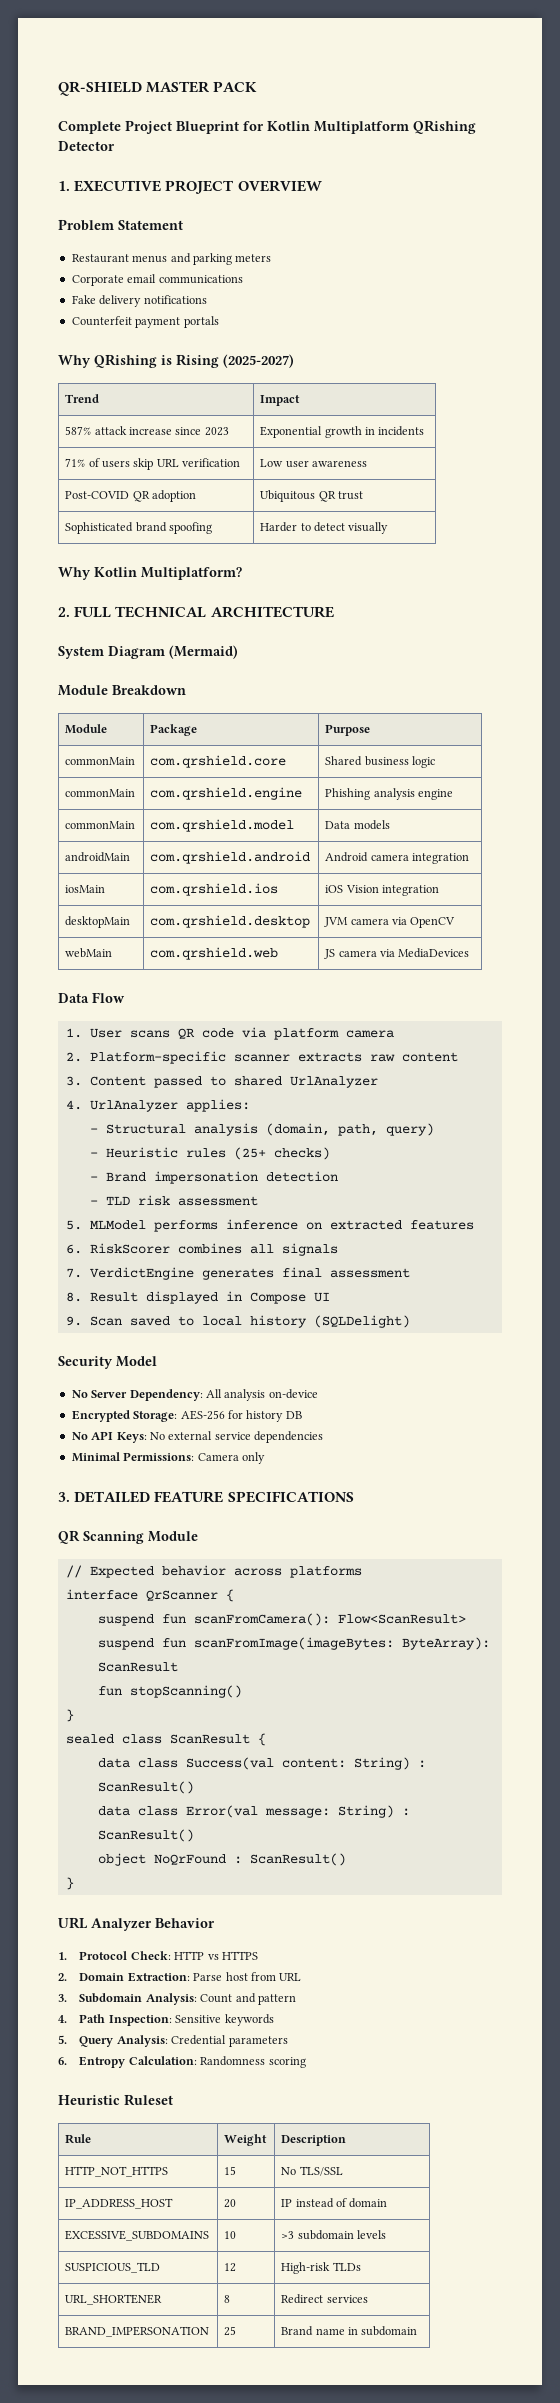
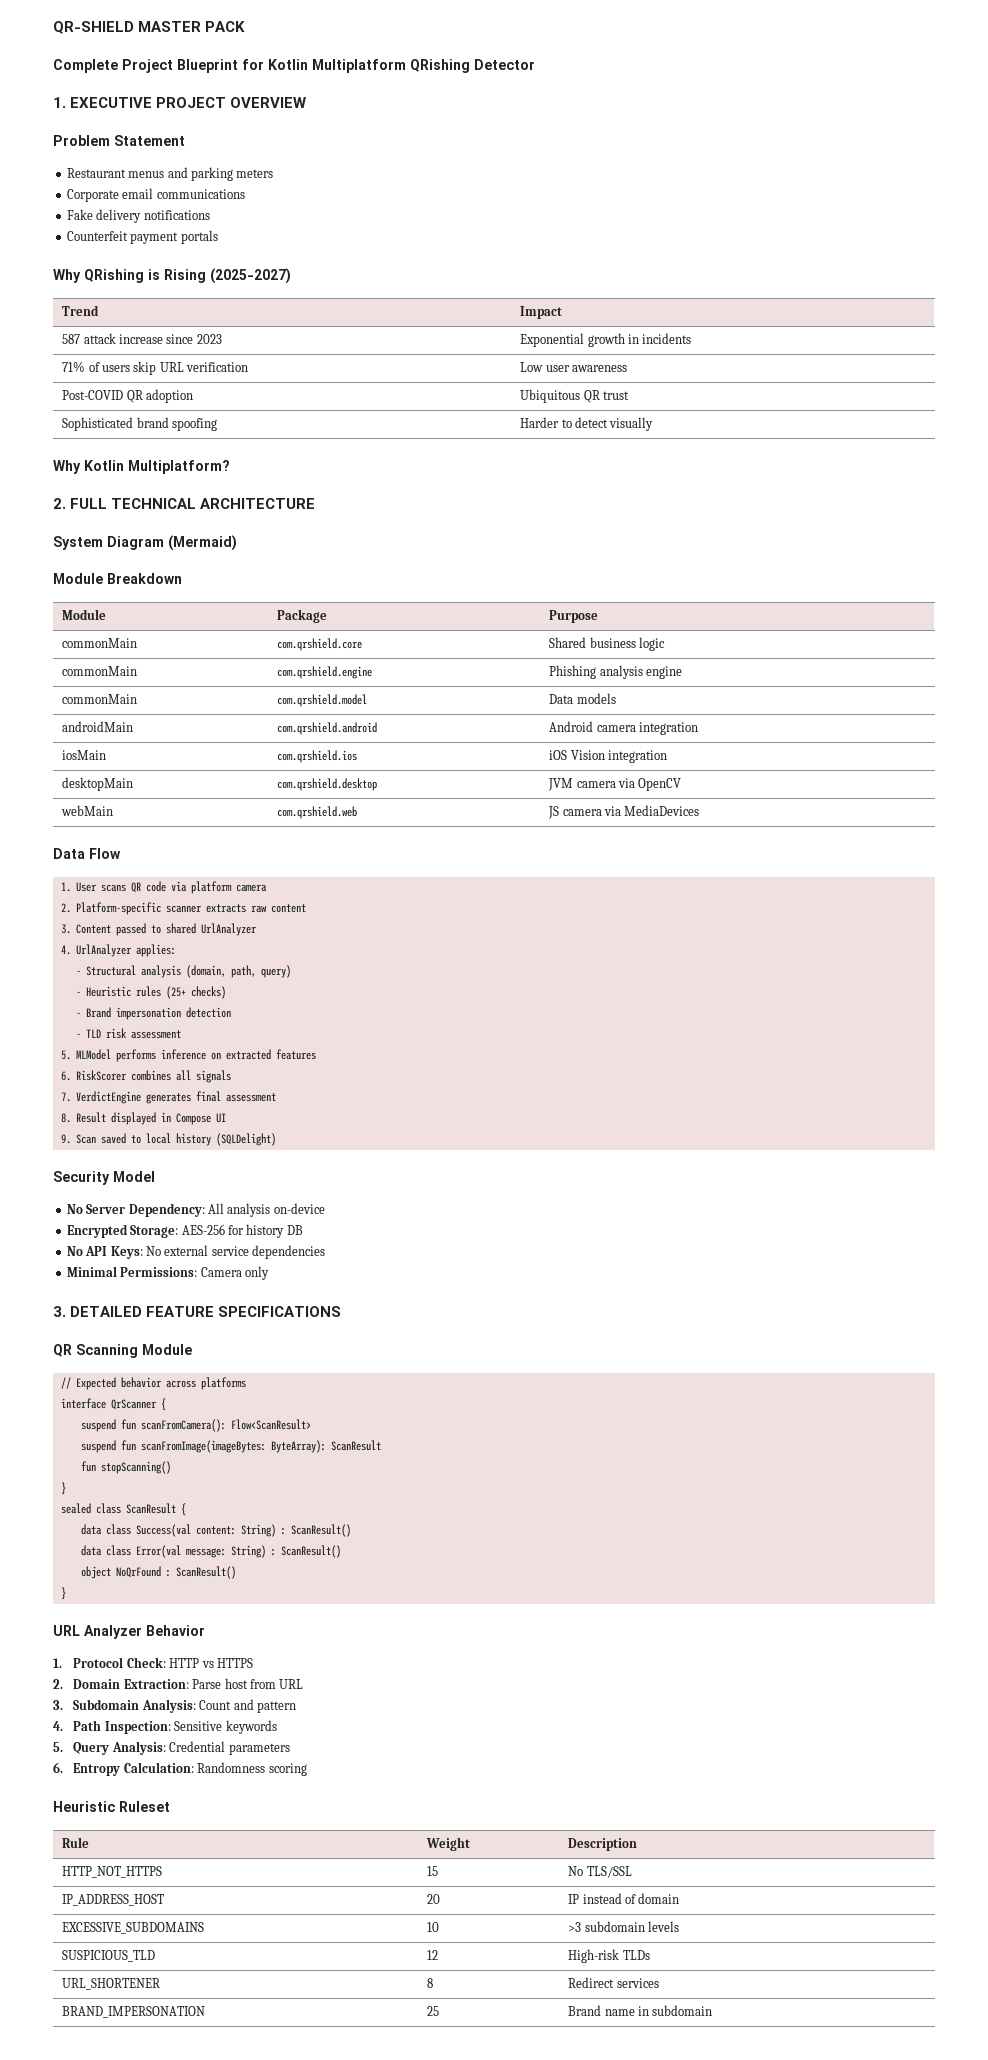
- 587% attack increase since 2023 | Exponential growth in incidents
+ 587 attack increase since 2023 | Exponential growth in incidents

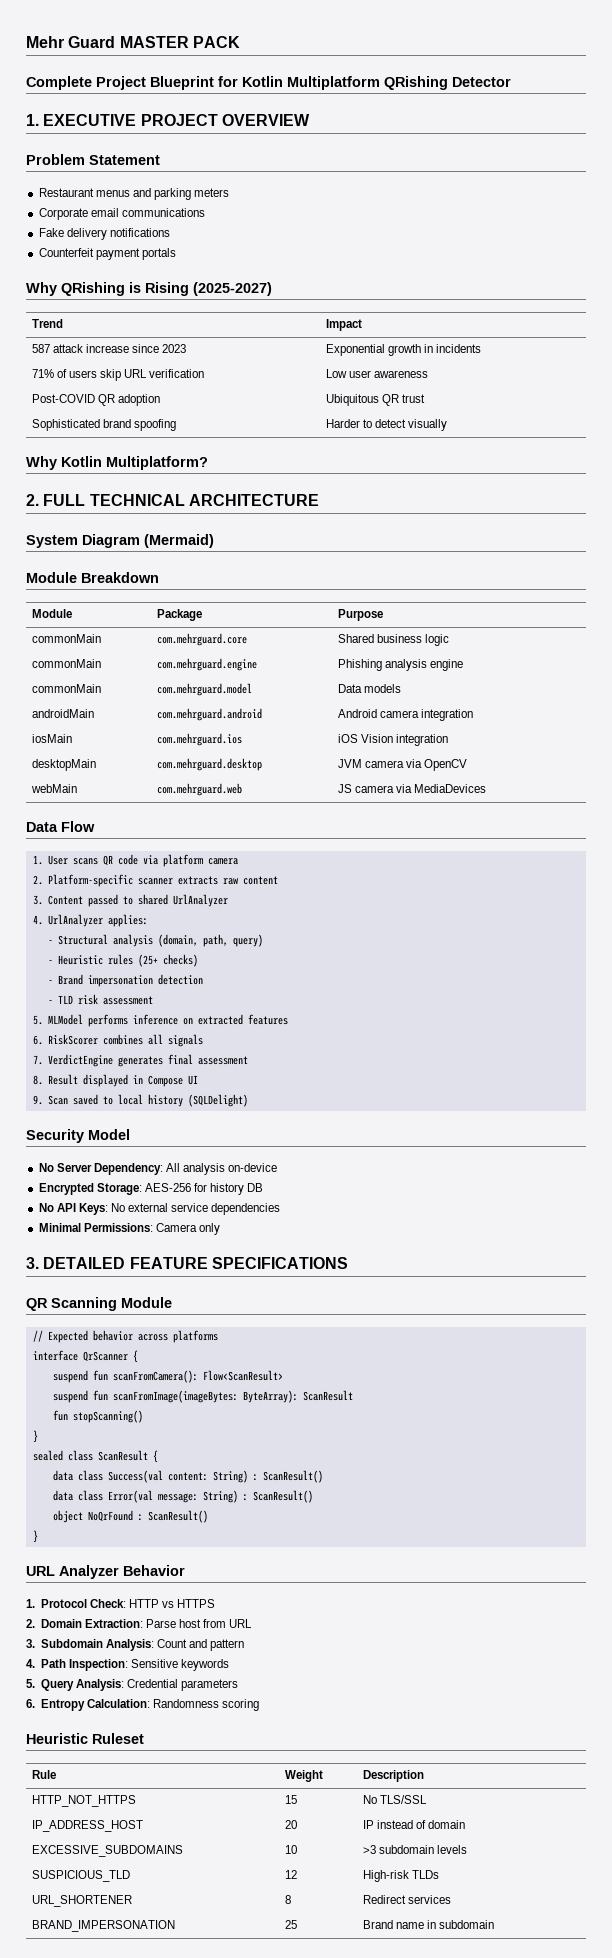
- QR-SHIELD MASTER PACK
+ Mehr Guard MASTER PACK
- commonMain | com.qrshield.core | Shared business logic
+ commonMain | com.mehrguard.core | Shared business logic
- commonMain | com.qrshield.engine | Phishing analysis engine
+ commonMain | com.mehrguard.engine | Phishing analysis engine
- commonMain | com.qrshield.model | Data models
+ commonMain | com.mehrguard.model | Data models
- androidMain | com.qrshield.android | Android camera integration
+ androidMain | com.mehrguard.android | Android camera integration
- iosMain | com.qrshield.ios | iOS Vision integration
+ iosMain | com.mehrguard.ios | iOS Vision integration
- desktopMain | com.qrshield.desktop | JVM camera via OpenCV
+ desktopMain | com.mehrguard.desktop | JVM camera via OpenCV
- webMain | com.qrshield.web | JS camera via MediaDevices
+ webMain | com.mehrguard.web | JS camera via MediaDevices

